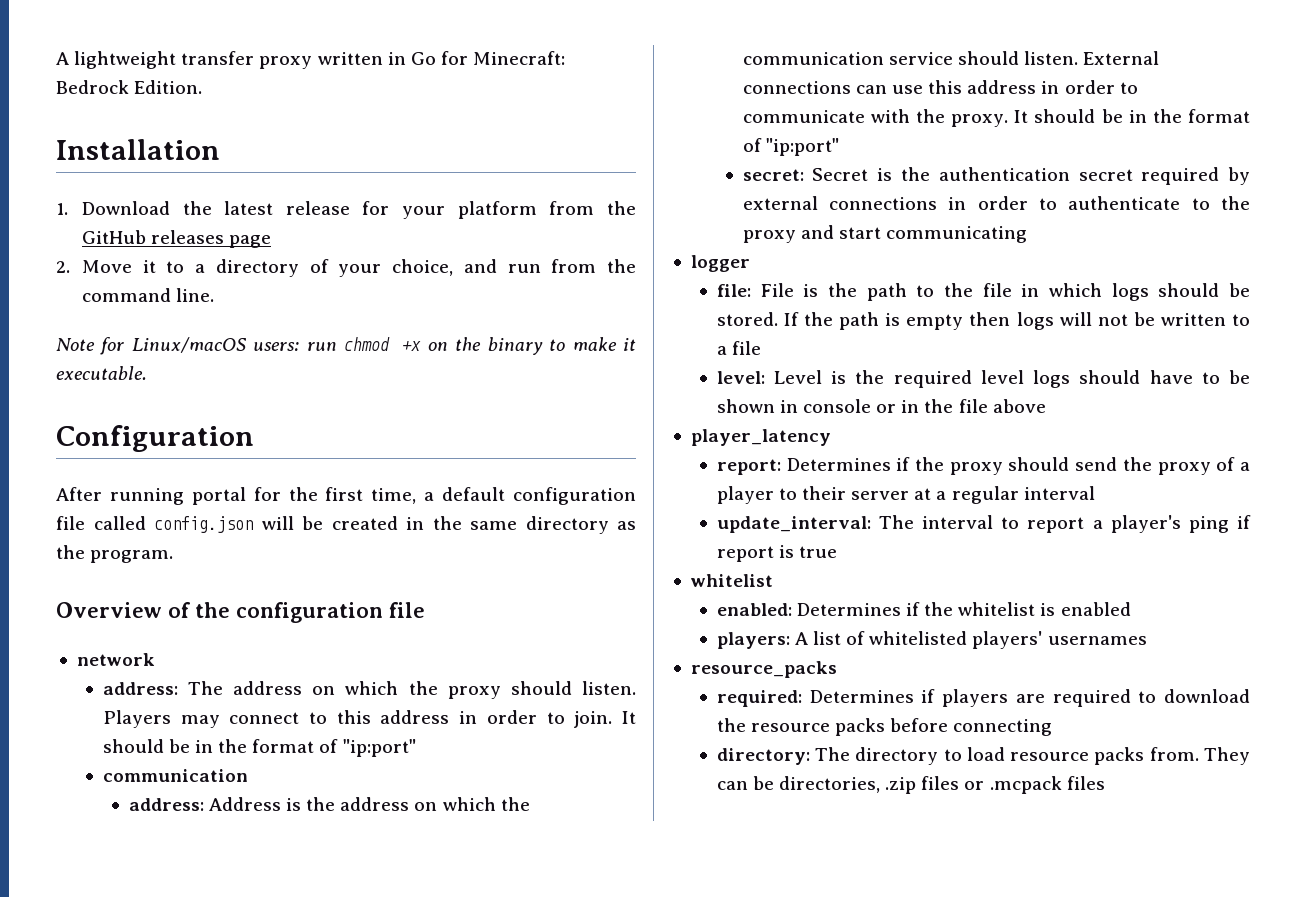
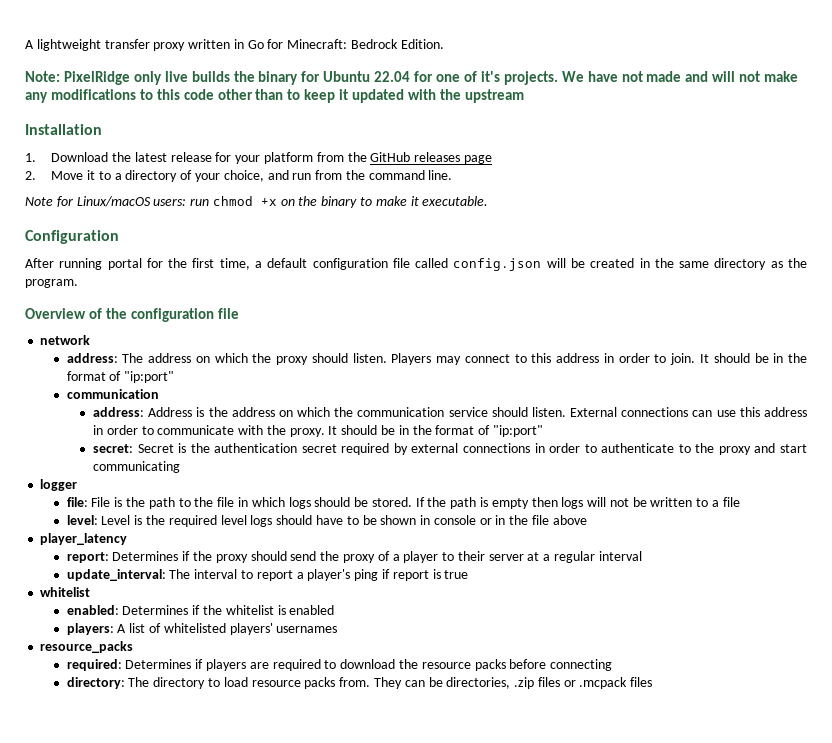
+ Note: PixelRidge only live builds the binary for Ubuntu 22.04 for one of it's projects. We have not made and will not make any modifications to this code other than to keep it updated with the upstream

